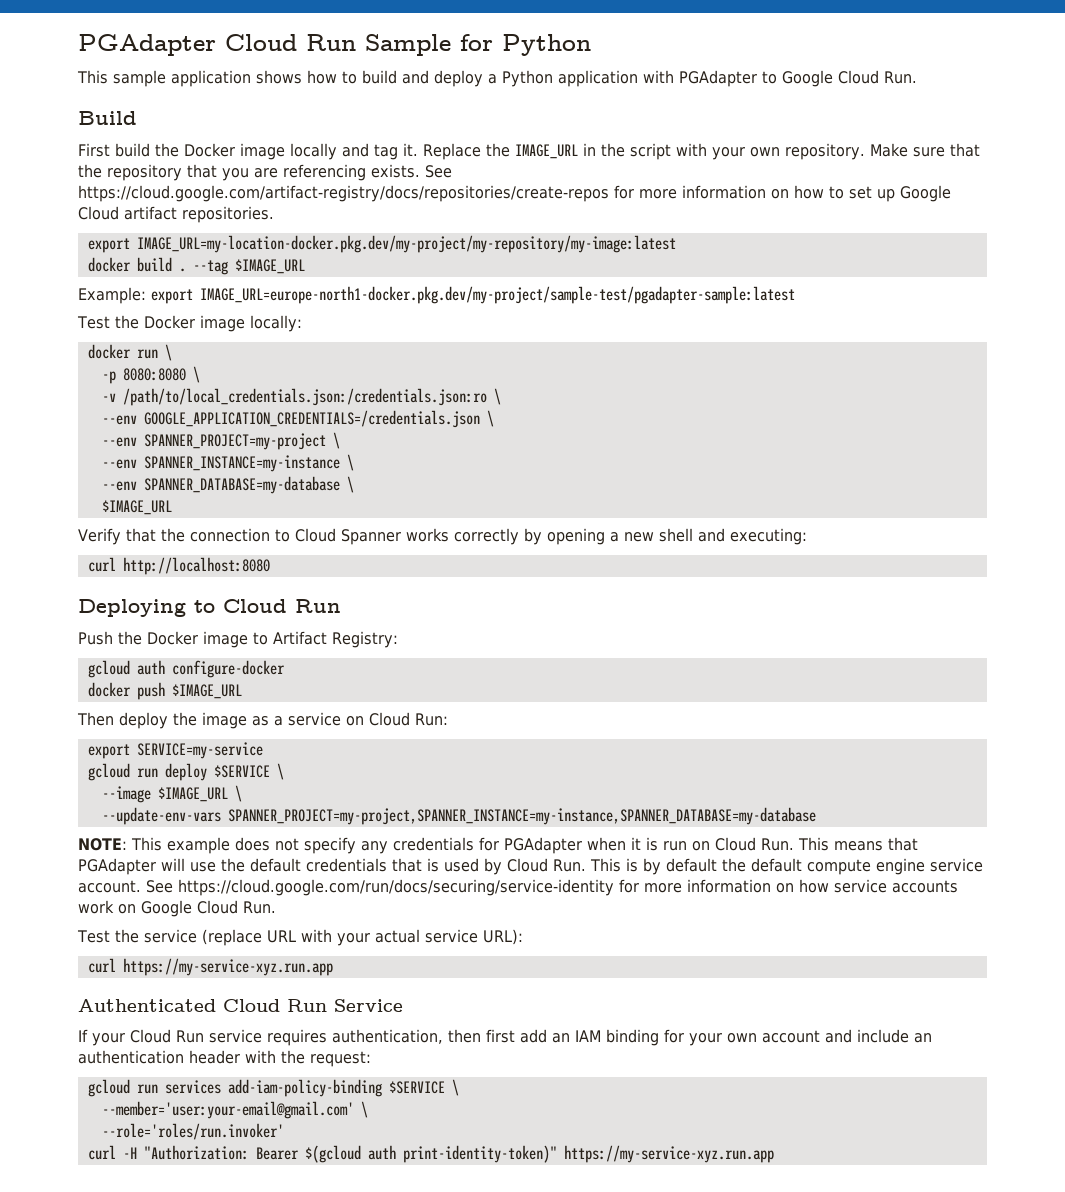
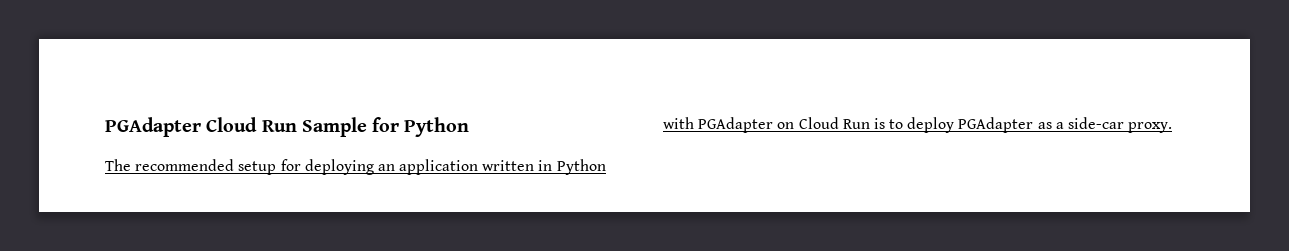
- This sample application shows how to build and deploy a Python application with PGAdapter to Google Cloud Run.
- Build
- First build the Docker image locally and tag it. Replace the IMAGE_URL in the script with your own repository. Make sure that the repository that you are referencing exists. See https://cloud.google.com/artifact-registry/docs/repositories/create-repos for more information on how to set up Google Cloud artifact repositories.
- export IMAGE_URL=my-location-docker.pkg.dev/my-project/my-repository/my-image:latest
- docker build . --tag $IMAGE_URL
- Example: export IMAGE_URL=europe-north1-docker.pkg.dev/my-project/sample-test/pgadapter-sample:latest
- Test the Docker image locally:
- docker run \
- -p 8080:8080 \
- -v /path/to/local_credentials.json:/credentials.json:ro \
- --env GOOGLE_APPLICATION_CREDENTIALS=/credentials.json \
- --env SPANNER_PROJECT=my-project \
- --env SPANNER_INSTANCE=my-instance \
- --env SPANNER_DATABASE=my-database \
- $IMAGE_URL
- Verify that the connection to Cloud Spanner works correctly by opening a new shell and executing:
- curl http://localhost:8080
- Deploying to Cloud Run
- Push the Docker image to Artifact Registry:
- gcloud auth configure-docker
- docker push $IMAGE_URL
- Then deploy the image as a service on Cloud Run:
- export SERVICE=my-service
- gcloud run deploy $SERVICE \
- --image $IMAGE_URL \
- --update-env-vars SPANNER_PROJECT=my-project,SPANNER_INSTANCE=my-instance,SPANNER_DATABASE=my-database
- NOTE: This example does not specify any credentials for PGAdapter when it is run on Cloud Run. This means that PGAdapter will use the default credentials that is used by Cloud Run. This is by default the default compute engine service account. See https://cloud.google.com/run/docs/securing/service-identity for more information on how service accounts work on Google Cloud Run.
- Test the service (replace URL with your actual service URL):
- curl https://my-service-xyz.run.app
- Authenticated Cloud Run Service
- If your Cloud Run service requires authentication, then first add an IAM binding for your own account and include an authentication header with the request:
- gcloud run services add-iam-policy-binding $SERVICE \
- --member='user:your-email@gmail.com' \
- --role='roles/run.invoker'
- curl -H "Authorization: Bearer $(gcloud auth print-identity-token)" https://my-service-xyz.run.app
+ The recommended setup for deploying an application written in Python with PGAdapter on Cloud Run is to deploy PGAdapter as a side-car proxy.

